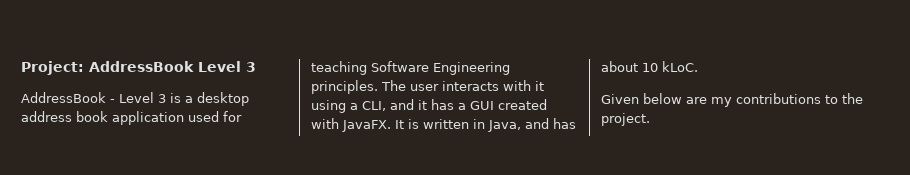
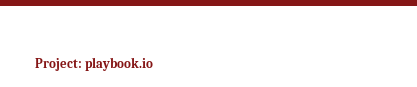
- Project: AddressBook Level 3
- AddressBook - Level 3 is a desktop address book application used for teaching Software Engineering principles. The user interacts with it using a CLI, and it has a GUI created with JavaFX. It is written in Java, and has about 10 kLoC.
- Given below are my contributions to the project.
+ Project: playbook.io

